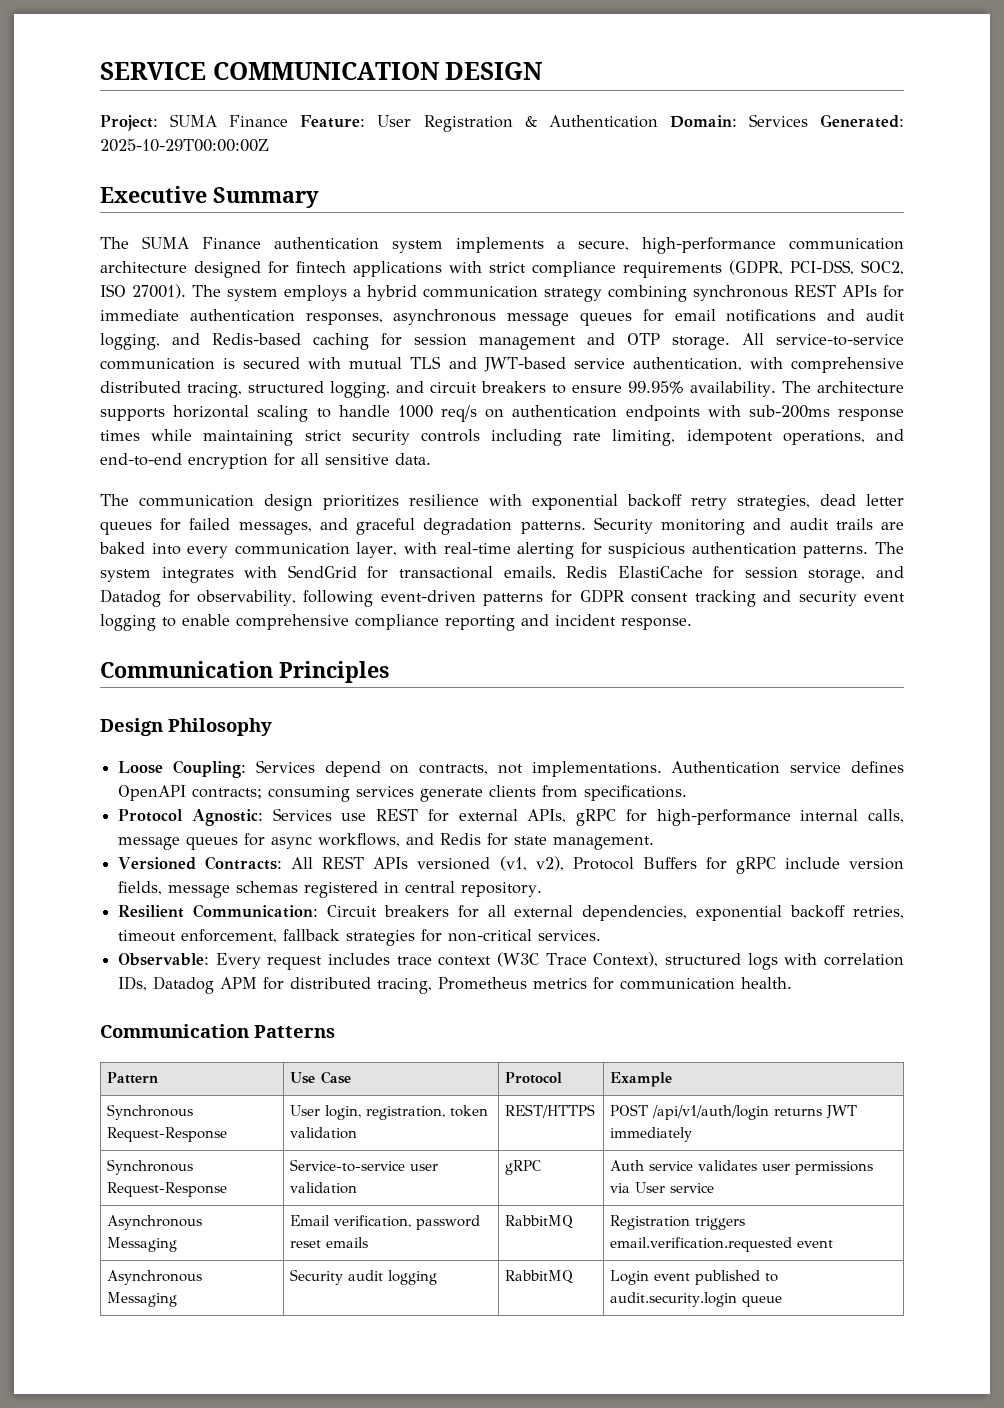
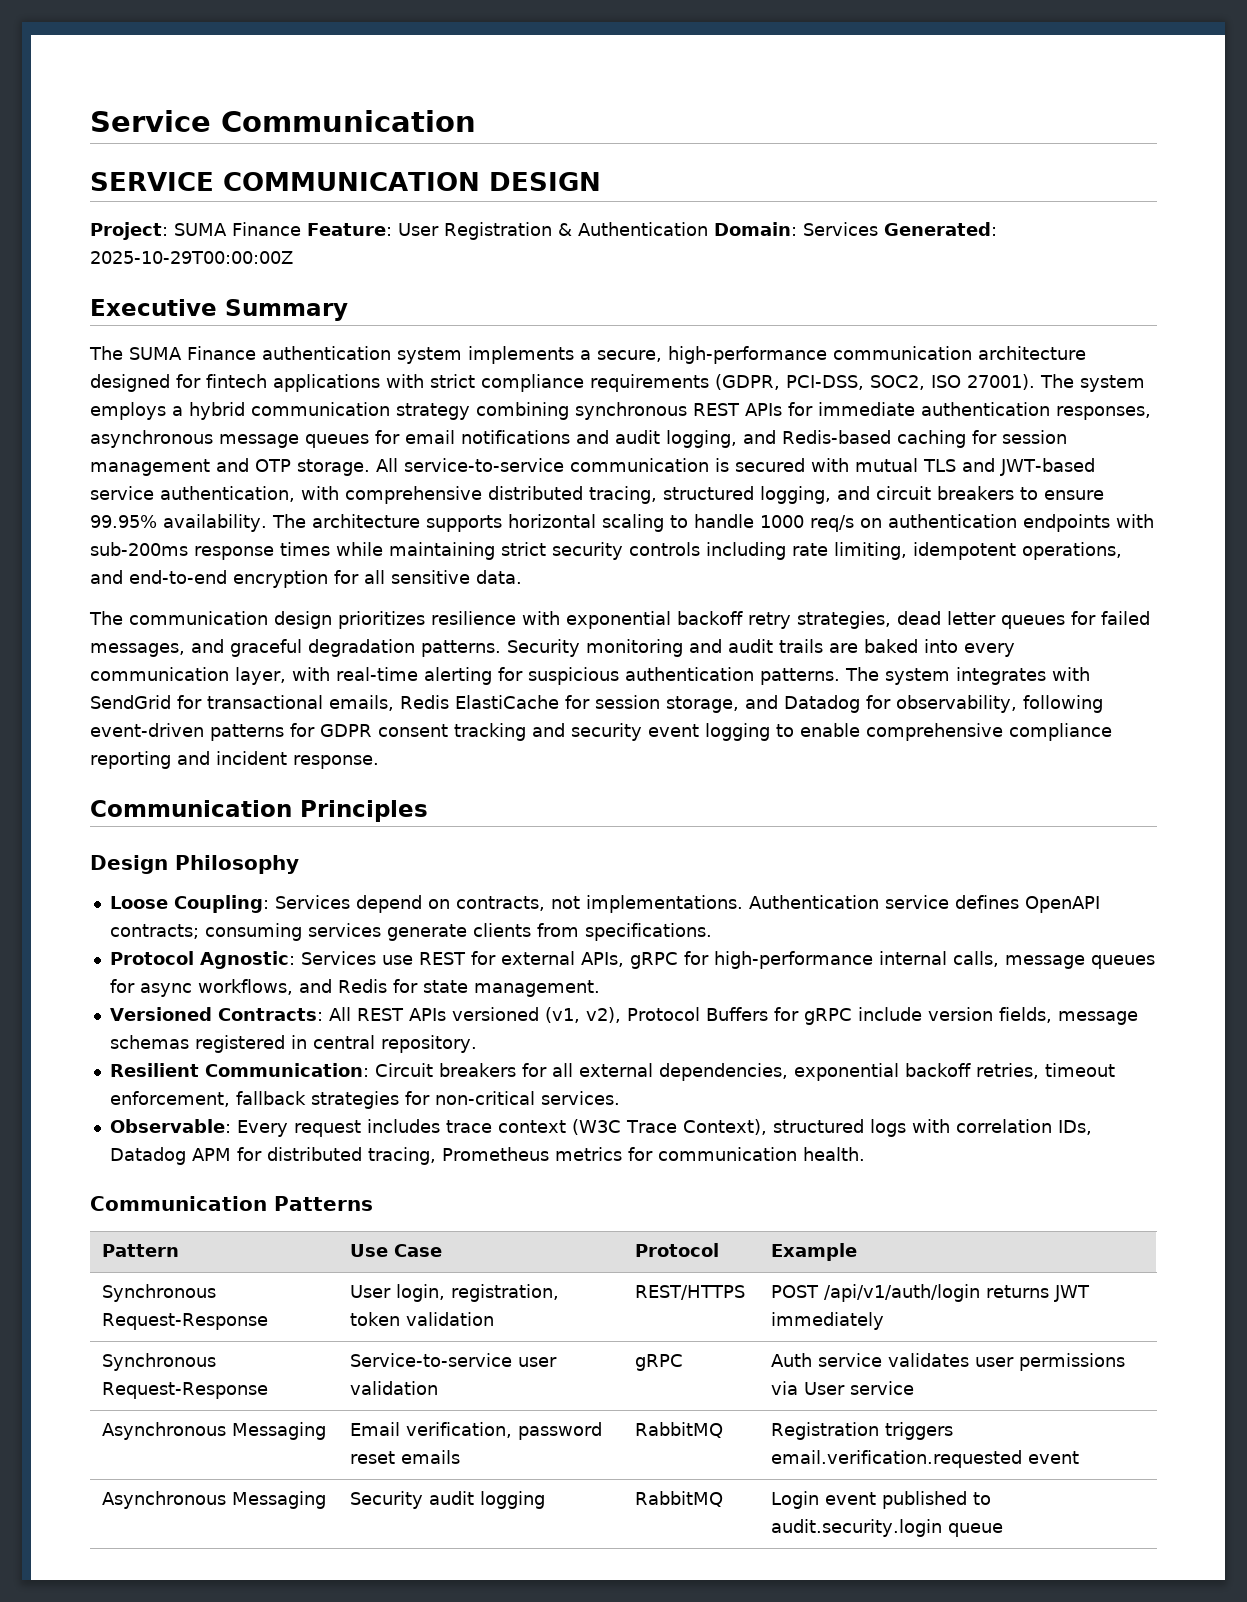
+ Service Communication

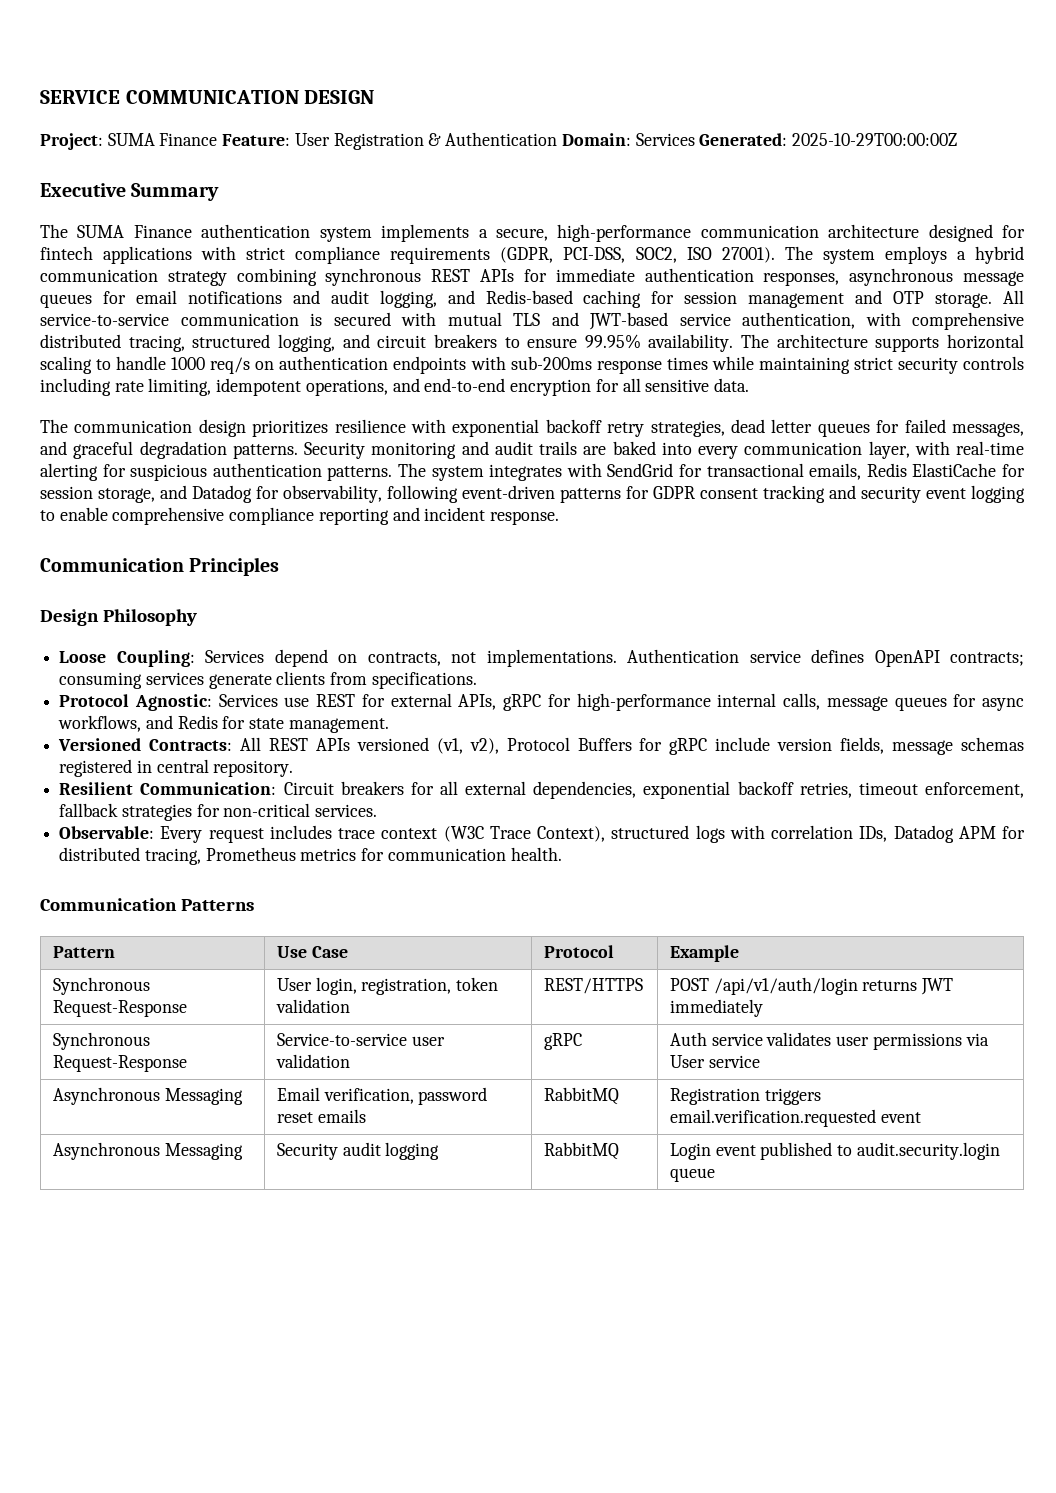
- Service Communication

